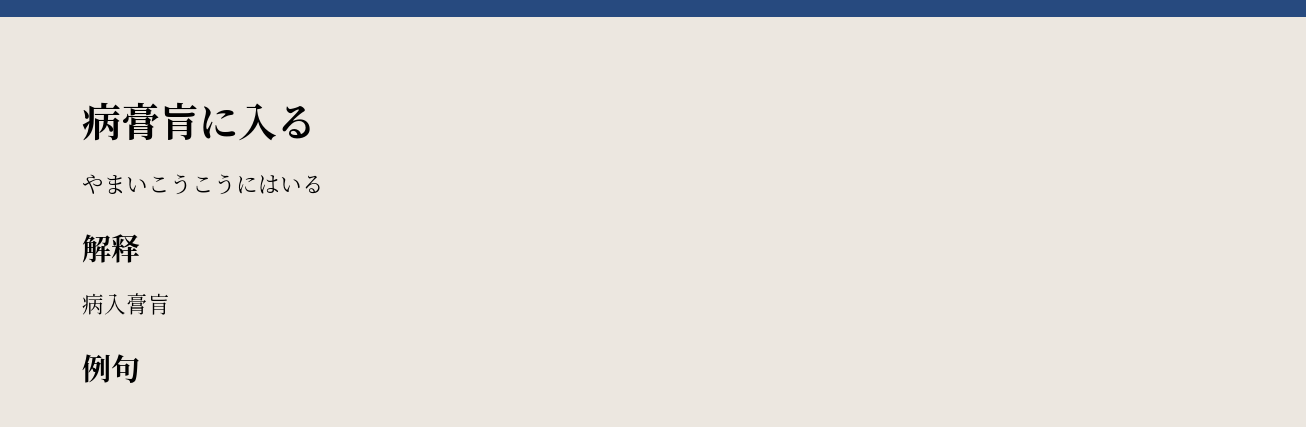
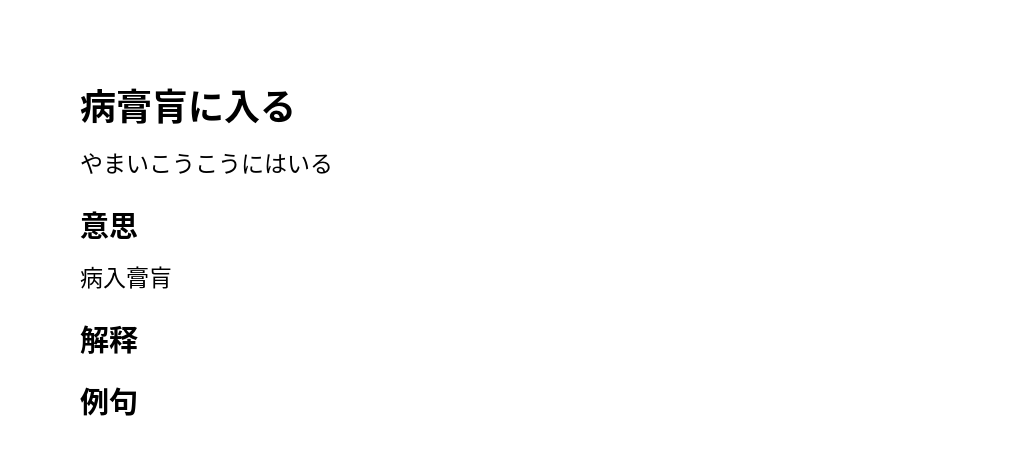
- 解释
+ 意思
+ 解释

